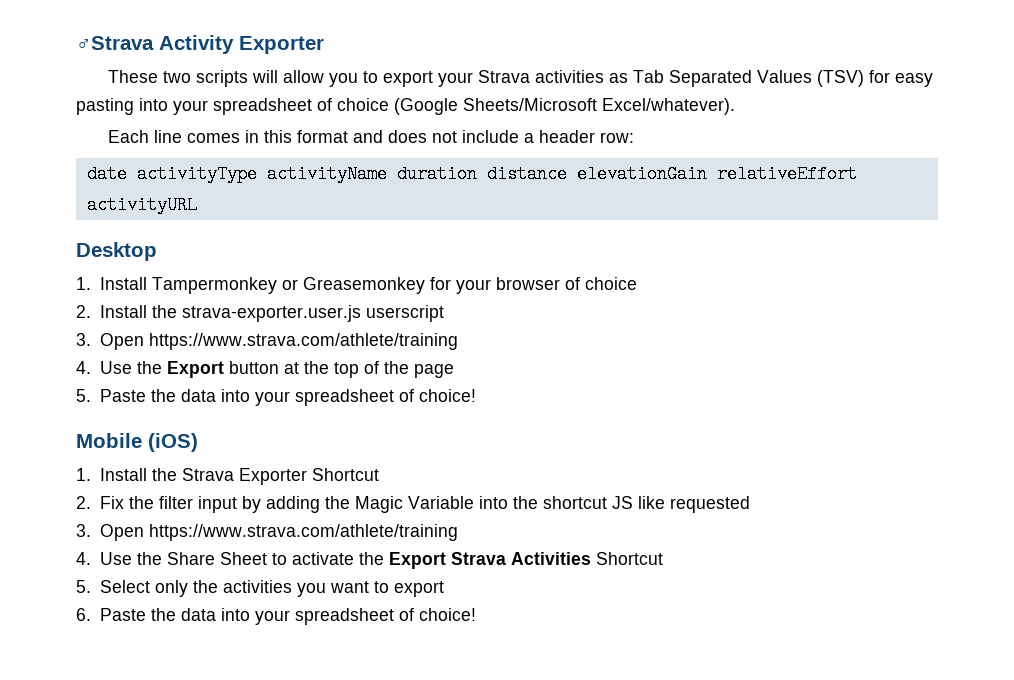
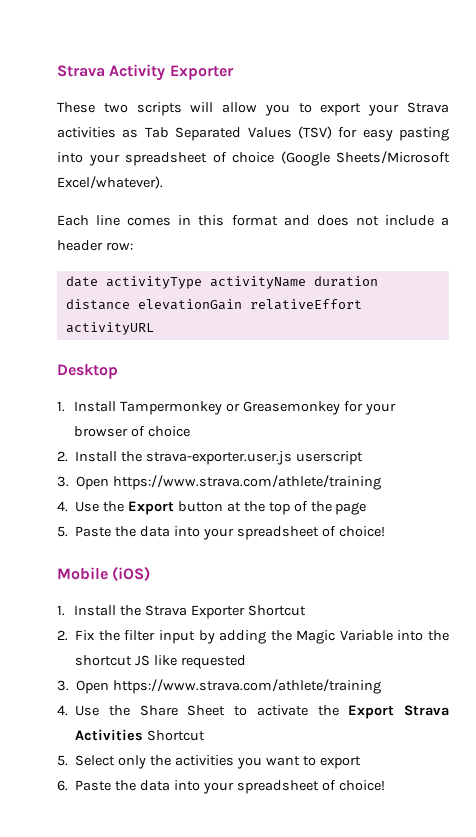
- ♂Strava Activity Exporter
+ Strava Activity Exporter

